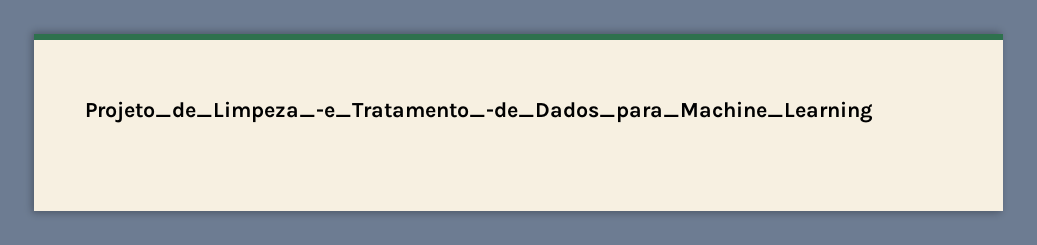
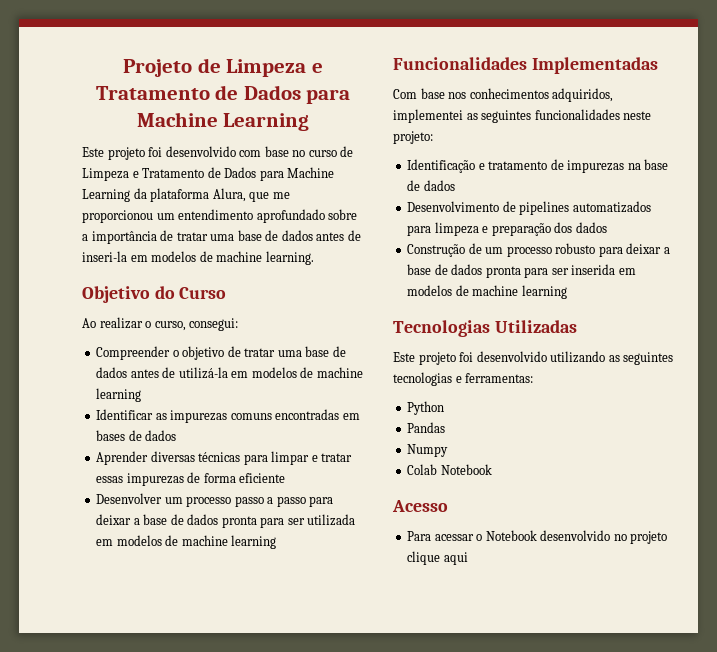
- Projeto_de_Limpeza_-e_Tratamento_-de_Dados_para_Machine_Learning
+ Projeto de Limpeza e Tratamento de Dados para Machine Learning
+ Este projeto foi desenvolvido com base no curso de Limpeza e Tratamento de Dados para Machine Learning da plataforma Alura, que me proporcionou um entendimento aprofundado sobre a importância de tratar uma base de dados antes de inseri-la em modelos de machine learning.
+ Objetivo do Curso
+ Ao realizar o curso, consegui:
+ Compreender o objetivo de tratar uma base de dados antes de utilizá-la em modelos de machine learning
+ Identificar as impurezas comuns encontradas em bases de dados
+ Aprender diversas técnicas para limpar e tratar essas impurezas de forma eficiente
+ Desenvolver um processo passo a passo para deixar a base de dados pronta para ser utilizada em modelos de machine learning
+ Funcionalidades Implementadas
+ Com base nos conhecimentos adquiridos, implementei as seguintes funcionalidades neste projeto:
+ Identificação e tratamento de impurezas na base de dados
+ Desenvolvimento de pipelines automatizados para limpeza e preparação dos dados
+ Construção de um processo robusto para deixar a base de dados pronta para ser inserida em modelos de machine learning
+ Tecnologias Utilizadas
+ Este projeto foi desenvolvido utilizando as seguintes tecnologias e ferramentas:
+ Python
+ Pandas
+ Numpy
+ Colab Notebook
+ Acesso
+ Para acessar o Notebook desenvolvido no projeto clique aqui

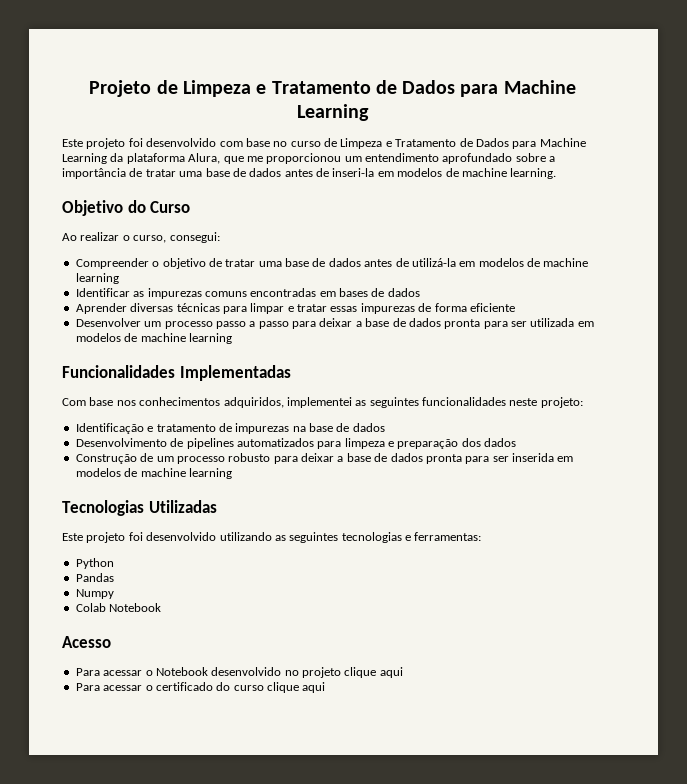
+ Para acessar o certificado do curso clique aqui

